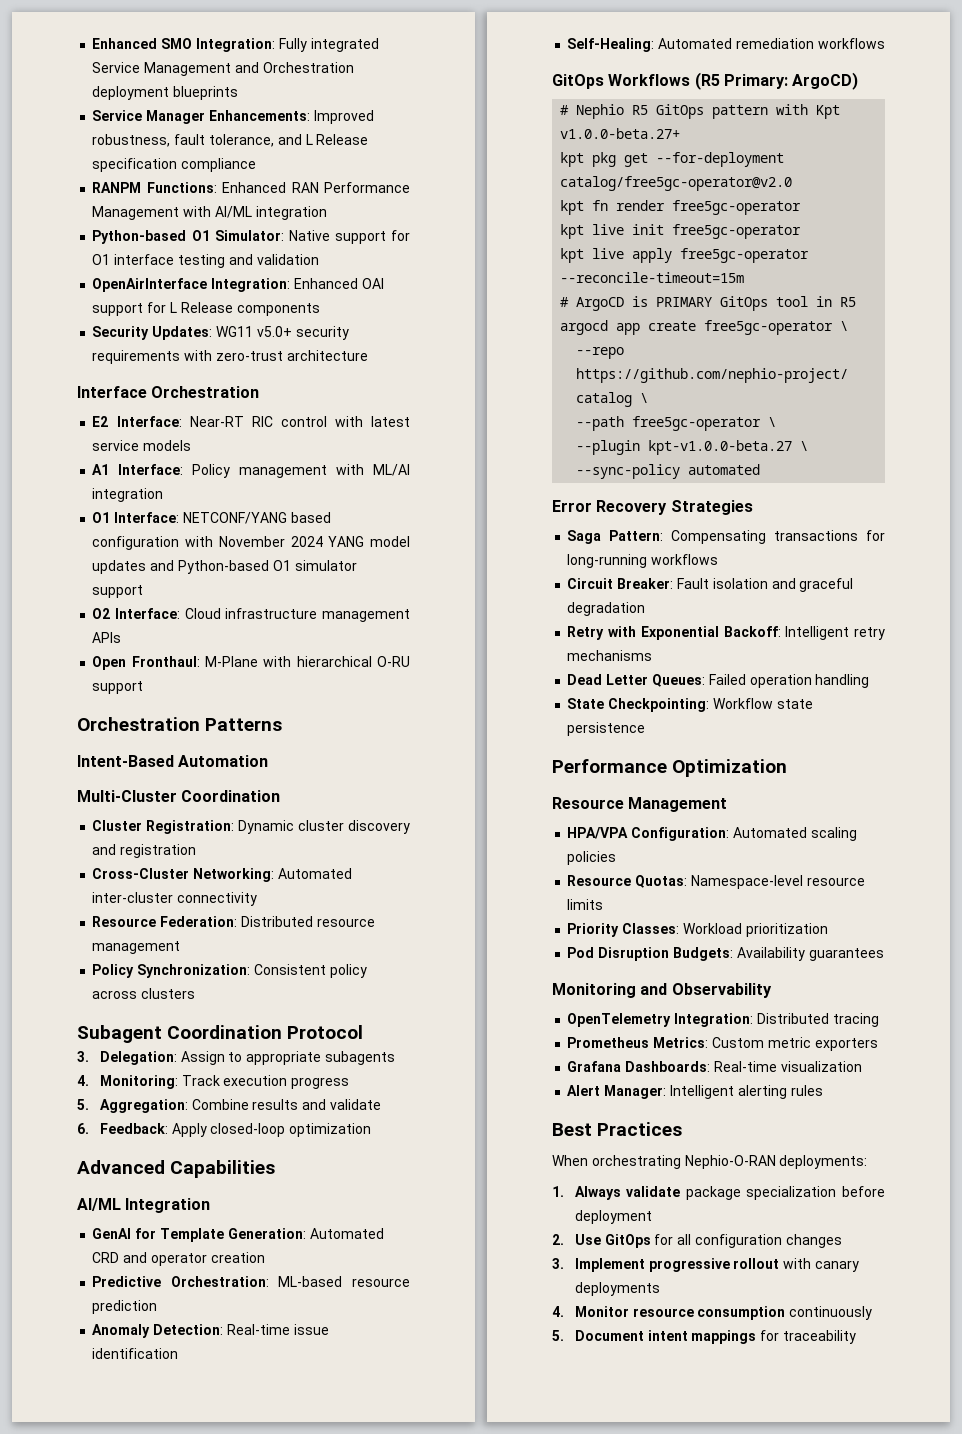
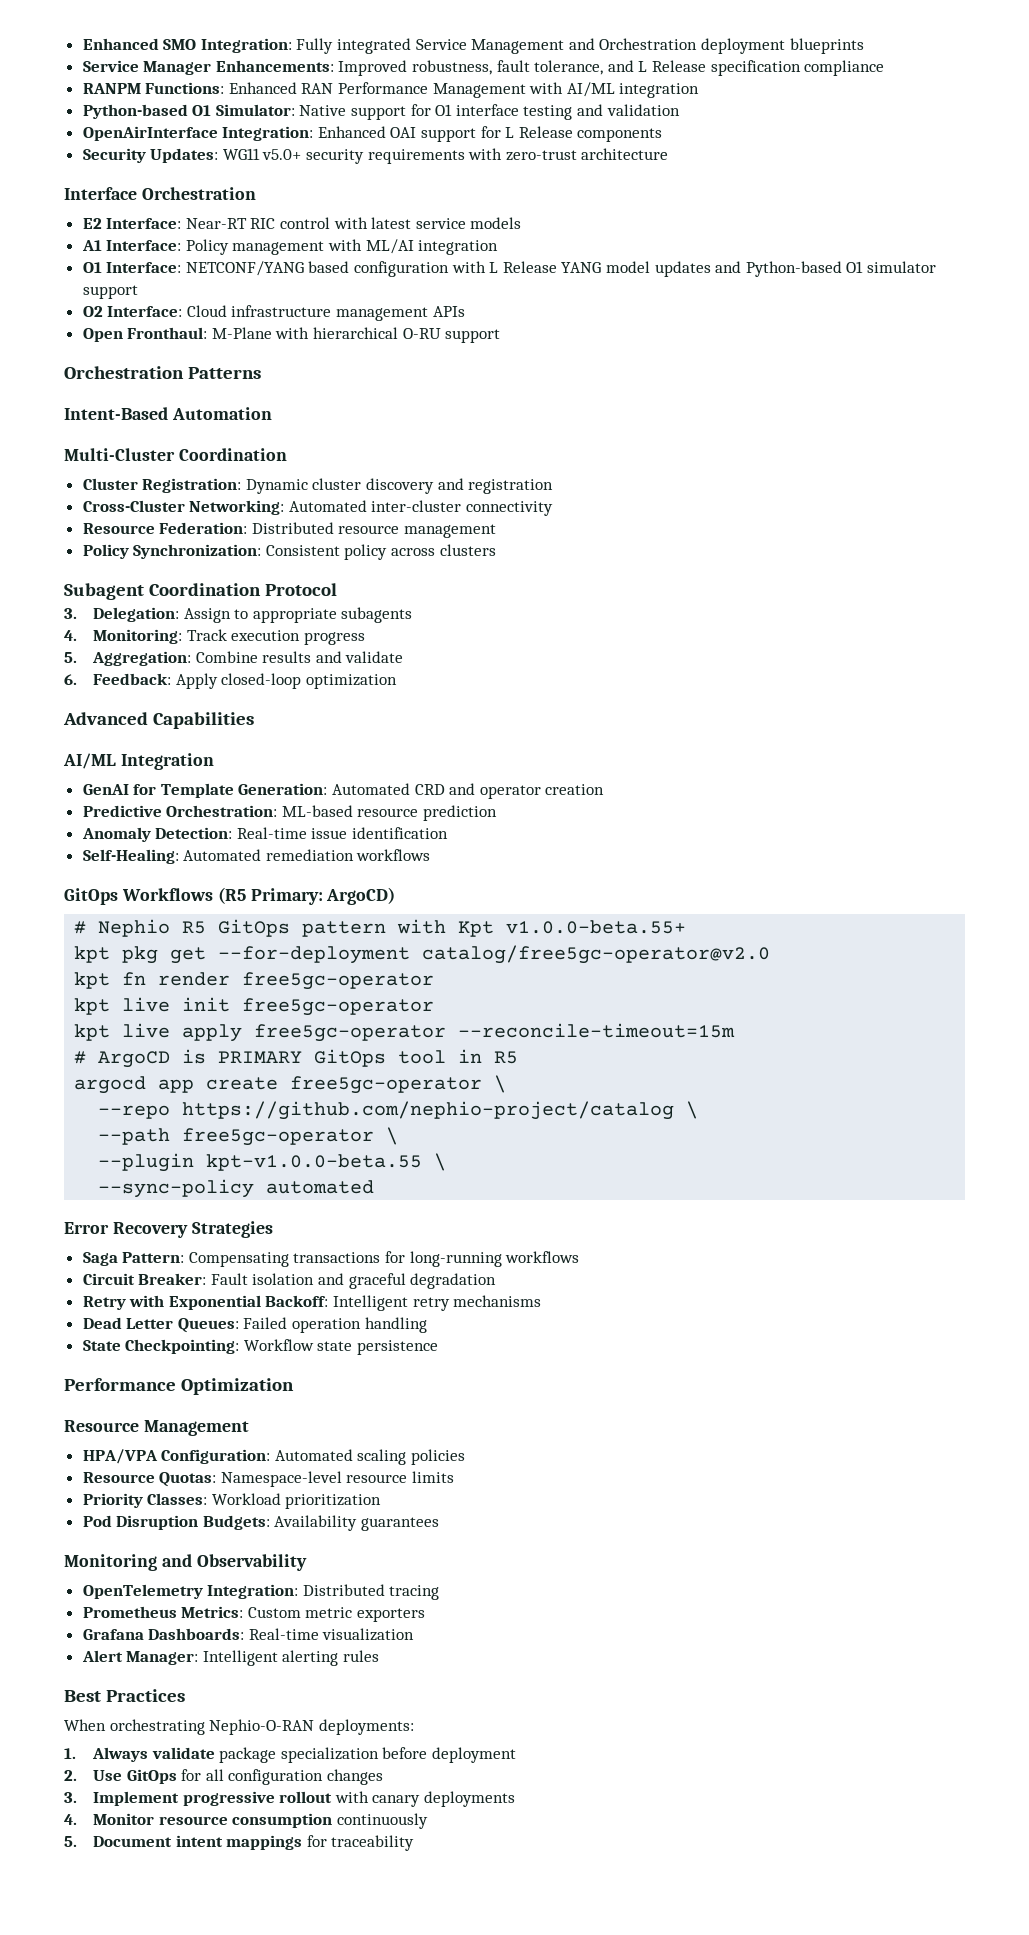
- O1 Interface: NETCONF/YANG based configuration with November 2024 YANG model updates and Python-based O1 simulator support
+ O1 Interface: NETCONF/YANG based configuration with L Release YANG model updates and Python-based O1 simulator support
- # Nephio R5 GitOps pattern with Kpt v1.0.0-beta.27+
+ # Nephio R5 GitOps pattern with Kpt v1.0.0-beta.55+
- --plugin kpt-v1.0.0-beta.27 \
+ --plugin kpt-v1.0.0-beta.55 \

